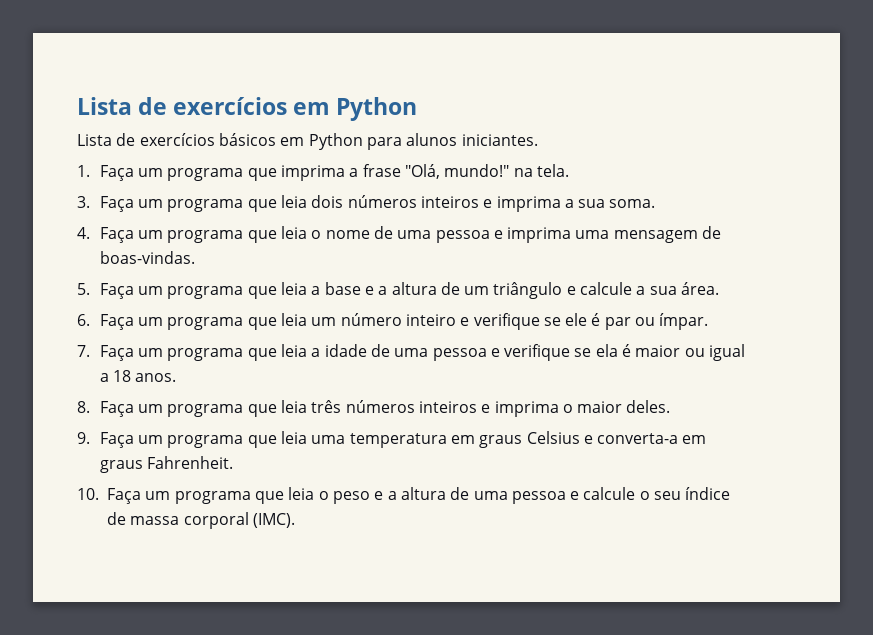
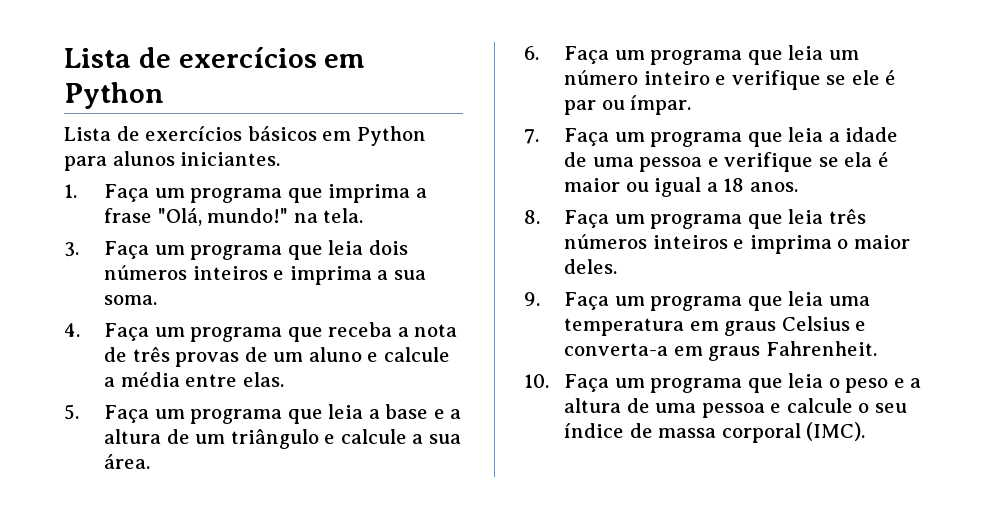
- 4. Faça um programa que leia o nome de uma pessoa e imprima uma mensagem de boas-vindas.
+ 4. Faça um programa que receba a nota de três provas de um aluno e calcule a média entre elas.

